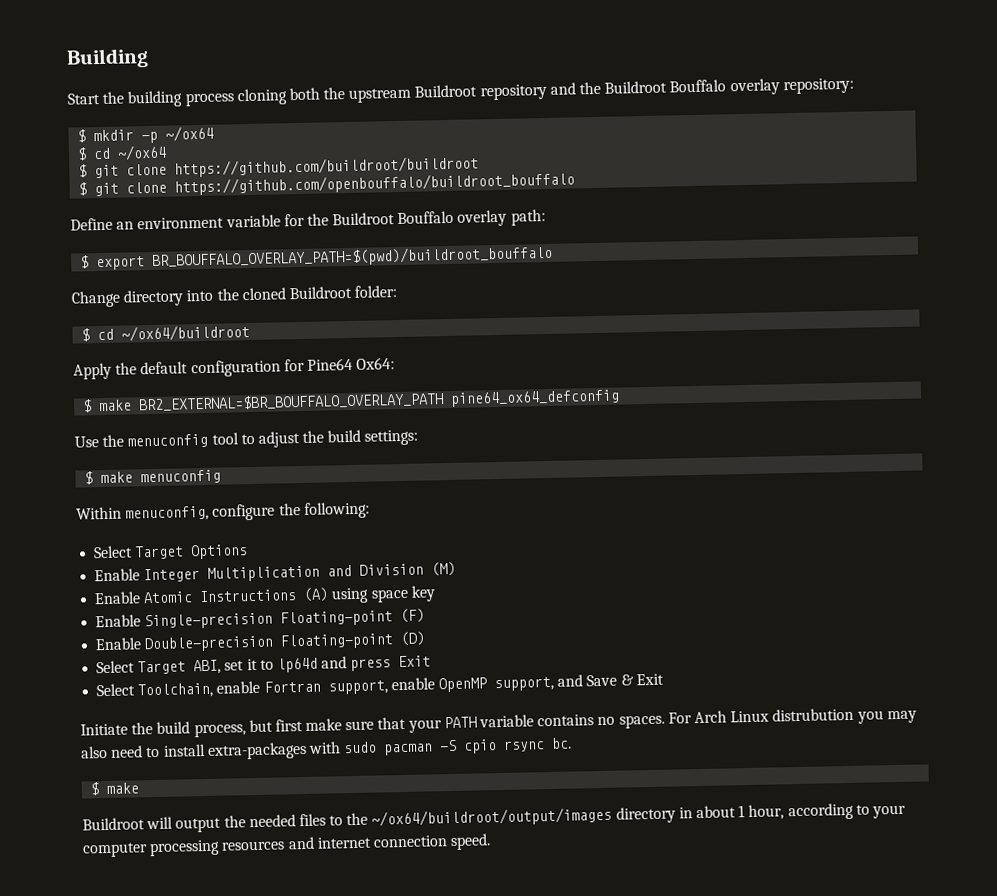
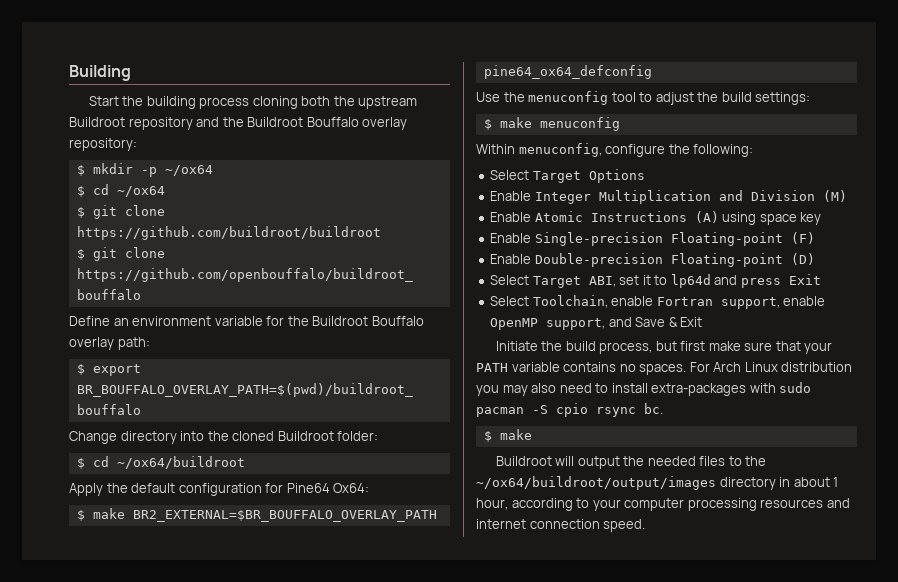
- For Arch Linux distrubution you may also need to install extra-packages with sudo pacman -S cpio rsync bc.
+ For Arch Linux distribution you may also need to install extra-packages with sudo pacman -S cpio rsync bc.

